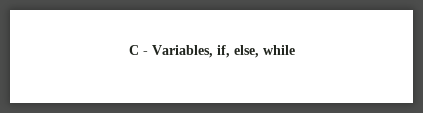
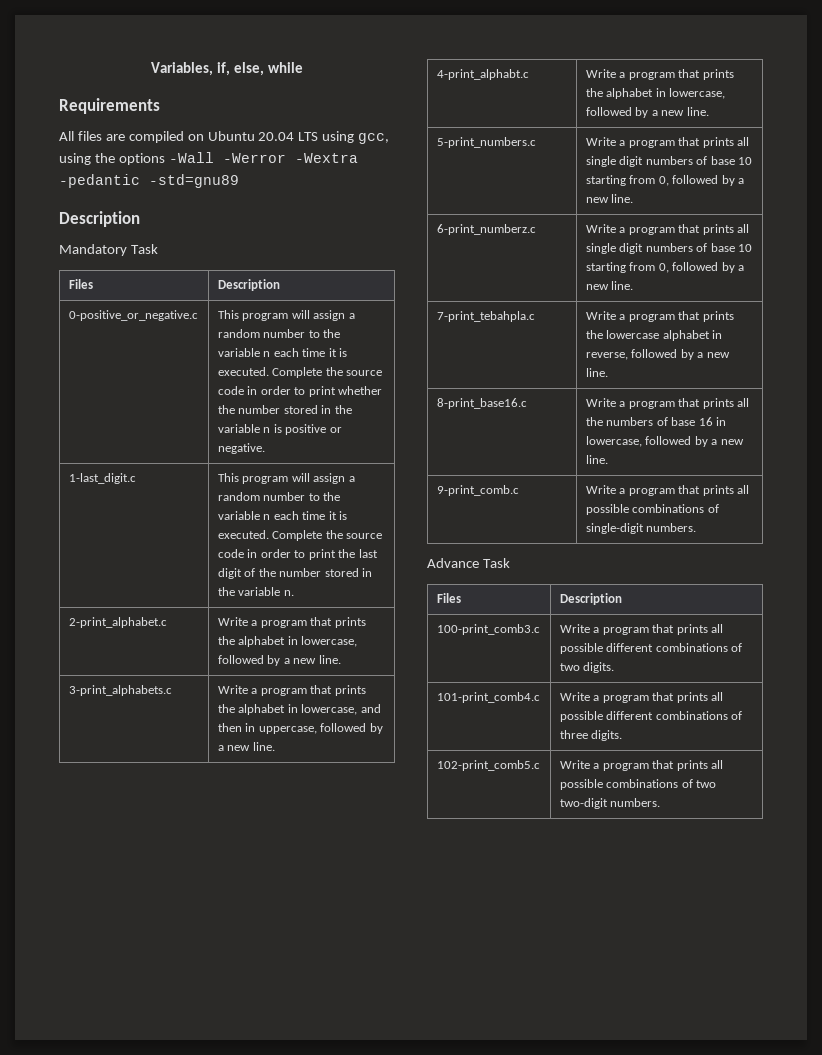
- C - Variables, if, else, while
+ Variables, if, else, while
+ Requirements
+ All files are compiled on Ubuntu 20.04 LTS using gcc, using the options -Wall -Werror -Wextra -pedantic -std=gnu89
+ Description
+ Mandatory Task
+ Files | Description
+ 0-positive_or_negative.c | This program will assign a random number to the variable n each time it is executed. Complete the source code in order to print whether the number stored in the variable n is positive or negative.
+ 1-last_digit.c | This program will assign a random number to the variable n each time it is executed. Complete the source code in order to print the last digit of the number stored in the variable n.
+ 2-print_alphabet.c | Write a program that prints the alphabet in lowercase, followed by a new line.
+ 3-print_alphabets.c | Write a program that prints the alphabet in lowercase, and then in uppercase, followed by a new line.
+ 4-print_alphabt.c | Write a program that prints the alphabet in lowercase, followed by a new line.
+ 5-print_numbers.c | Write a program that prints all single digit numbers of base 10 starting from 0, followed by a new line.
+ 6-print_numberz.c | Write a program that prints all single digit numbers of base 10 starting from 0, followed by a new line.
+ 7-print_tebahpla.c | Write a program that prints the lowercase alphabet in reverse, followed by a new line.
+ 8-print_base16.c | Write a program that prints all the numbers of base 16 in lowercase, followed by a new line.
+ 9-print_comb.c | Write a program that prints all possible combinations of single-digit numbers.
+ Advance Task
+ Files | Description
+ 100-print_comb3.c | Write a program that prints all possible different combinations of two digits.
+ 101-print_comb4.c | Write a program that prints all possible different combinations of three digits.
+ 102-print_comb5.c | Write a program that prints all possible combinations of two two-digit numbers.

